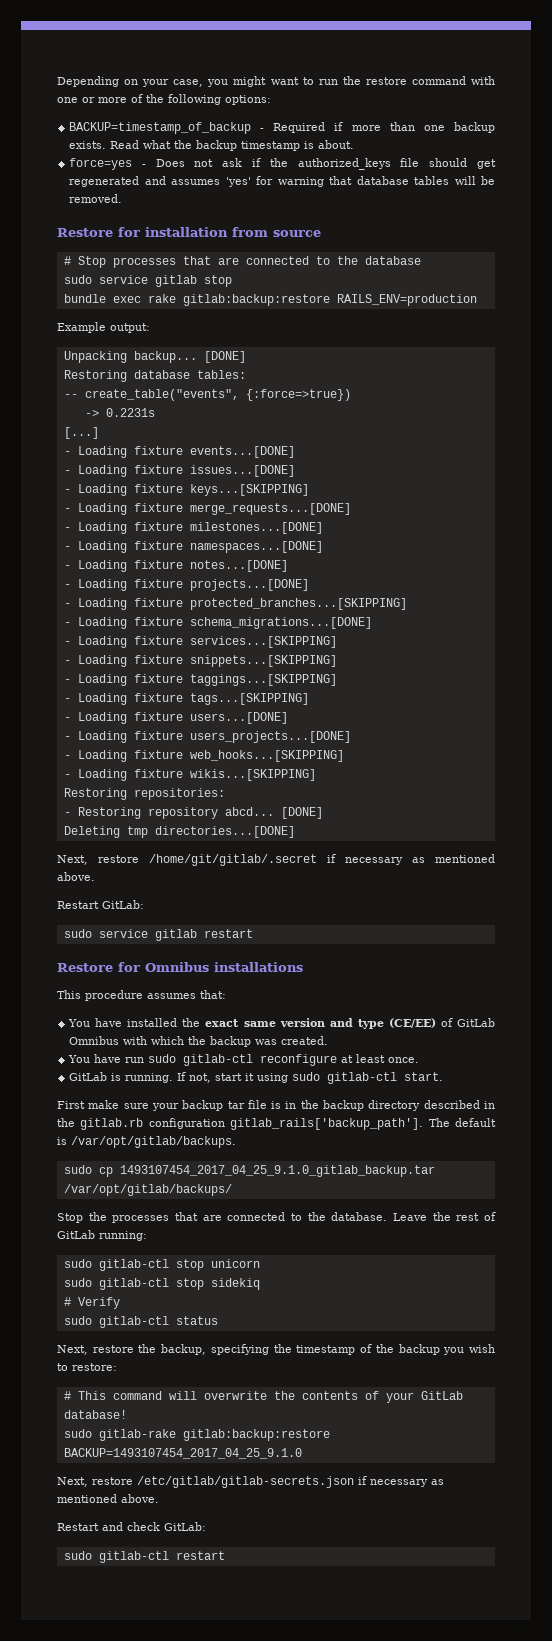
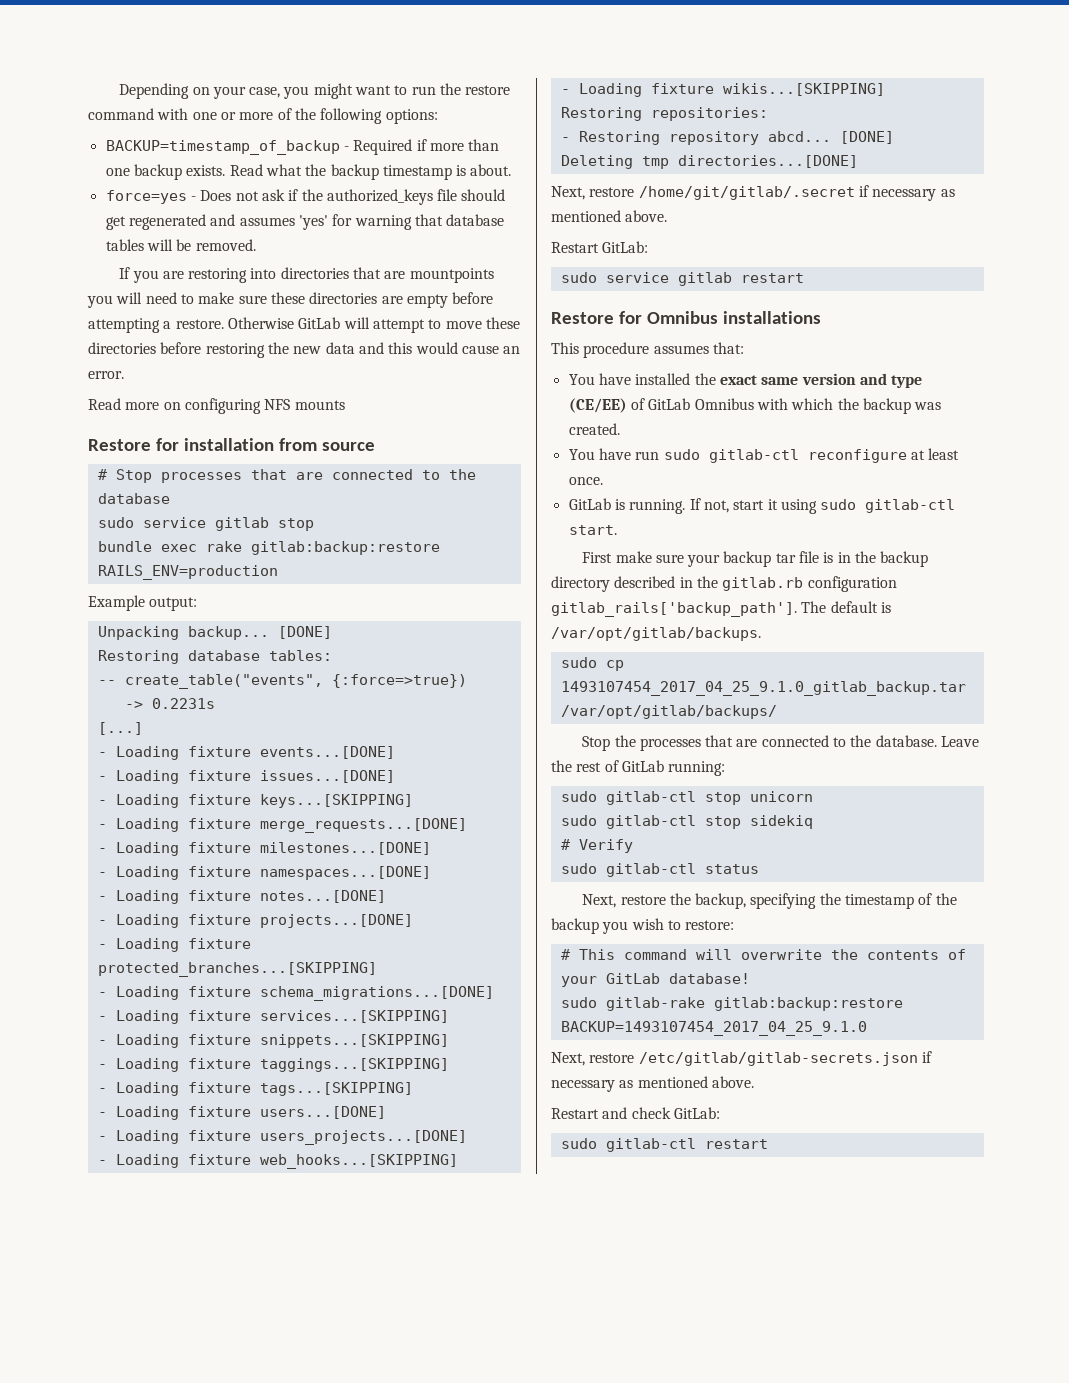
+ If you are restoring into directories that are mountpoints you will need to make sure these directories are empty before attempting a restore. Otherwise GitLab will attempt to move these directories before restoring the new data and this would cause an error.
+ Read more on configuring NFS mounts

